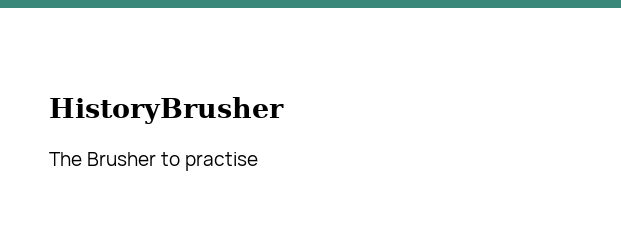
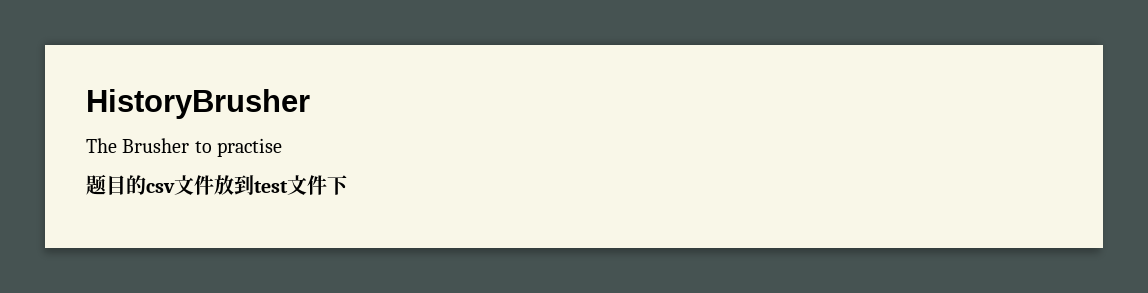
+ 题目的csv文件放到test文件下

